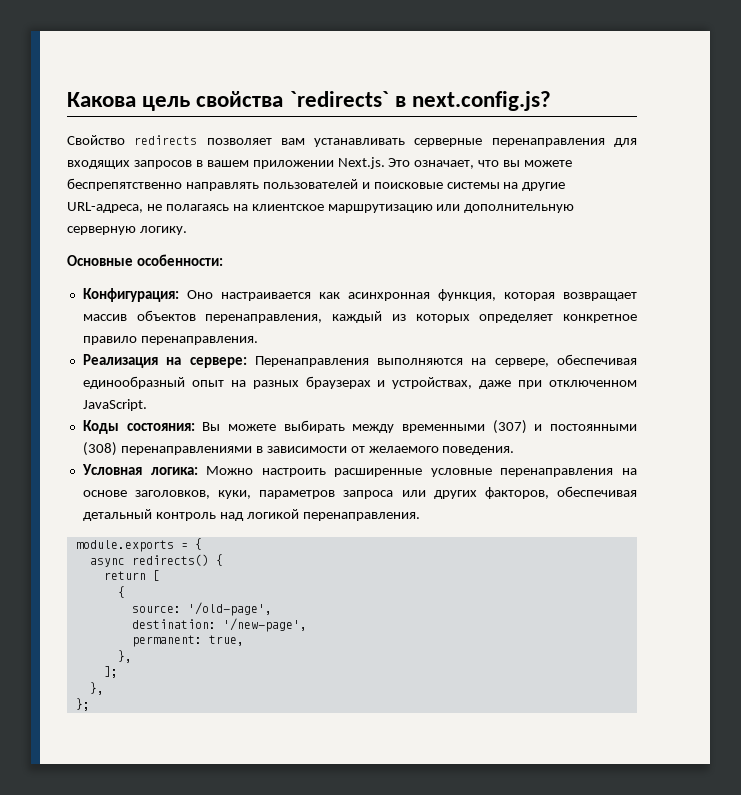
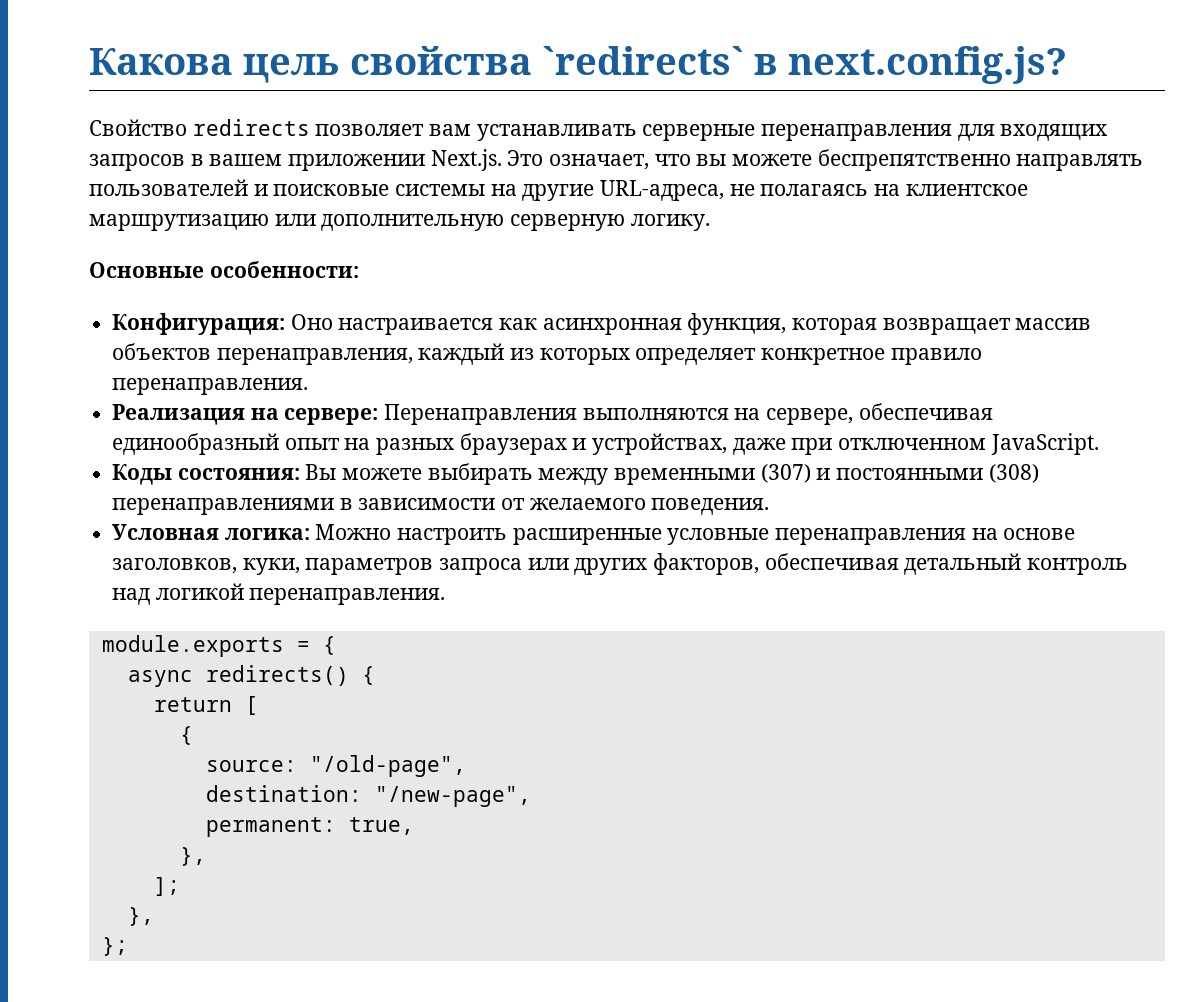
- source: '/old-page',
+ source: "/old-page",
- destination: '/new-page',
+ destination: "/new-page",

